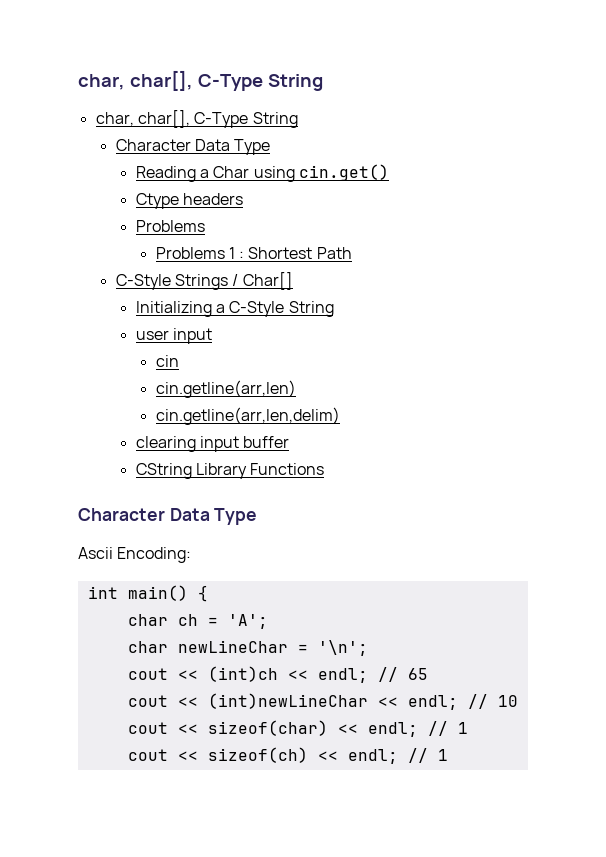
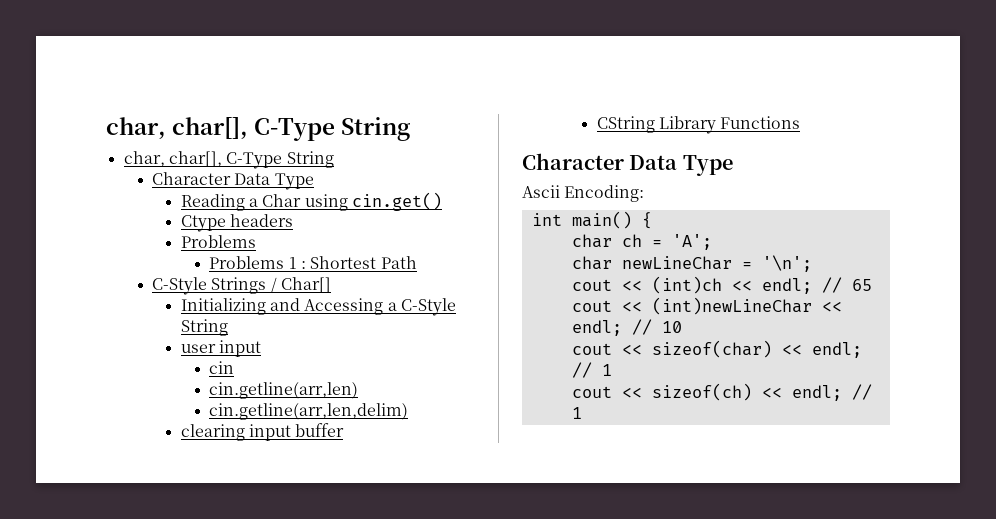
- Initializing a C-Style String
+ Initializing and Accessing a C-Style String

